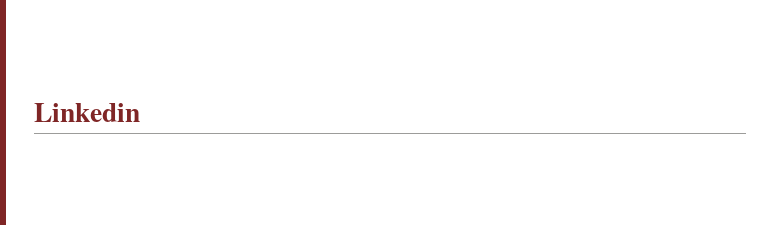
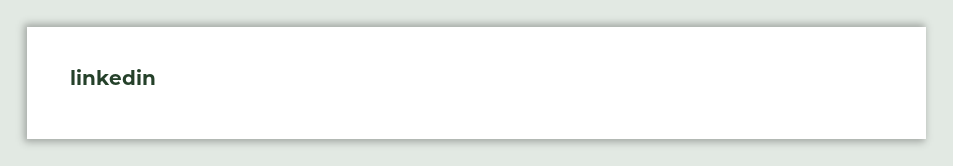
- Linkedin
+ linkedin

